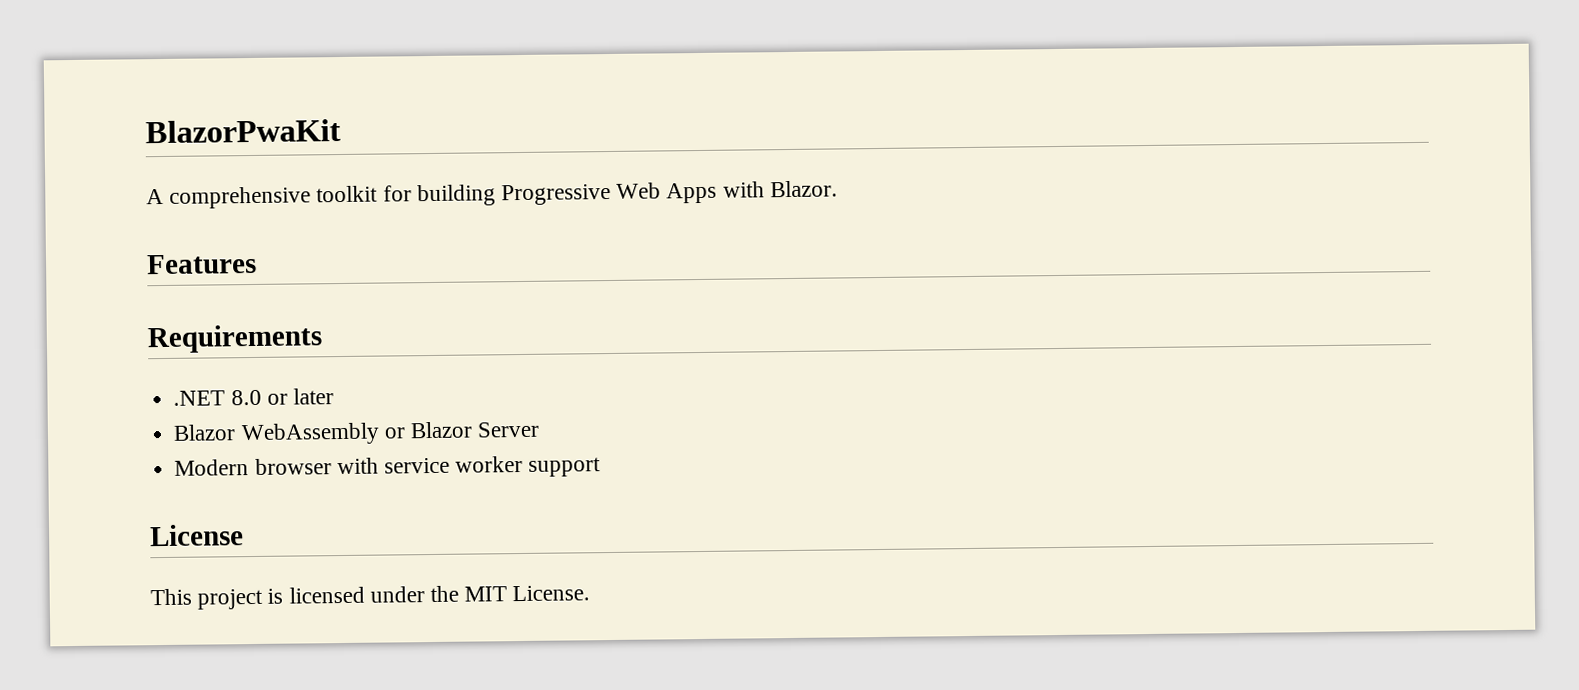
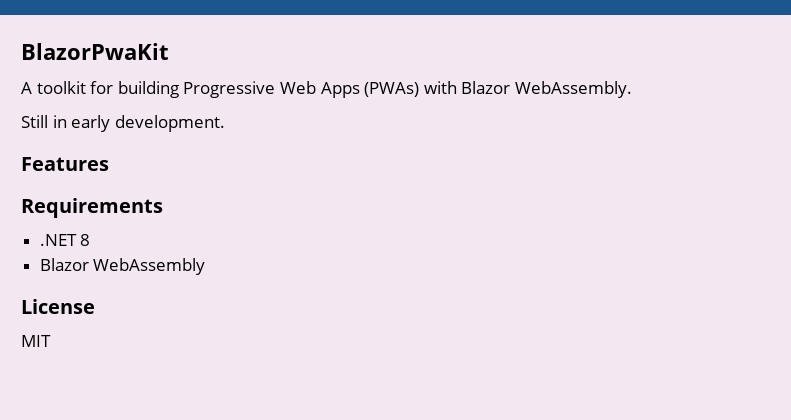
- A comprehensive toolkit for building Progressive Web Apps with Blazor.
+ A toolkit for building Progressive Web Apps (PWAs) with Blazor WebAssembly.
+ Still in early development.
- .NET 8.0 or later
+ .NET 8
- Blazor WebAssembly or Blazor Server
- Modern browser with service worker support
+ Blazor WebAssembly
  License
- This project is licensed under the MIT License.
+ MIT

